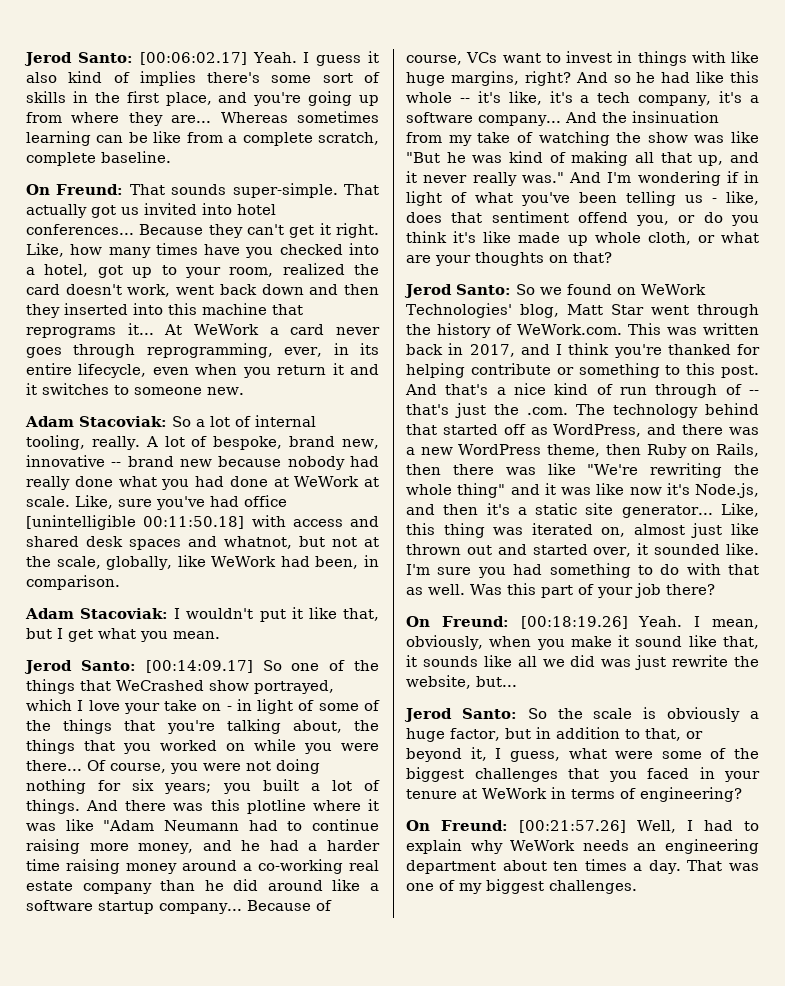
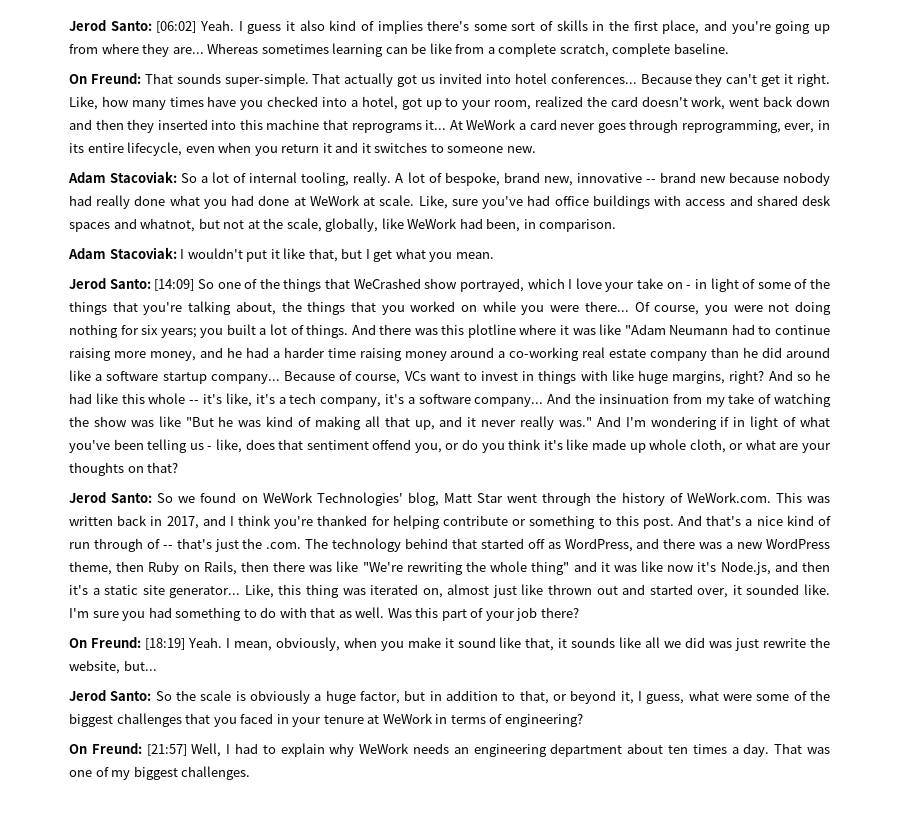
- Jerod Santo: [00:06:02.17] Yeah.
+ Jerod Santo: [06:02] Yeah.
- Like, sure you've had office [unintelligible 00:11:50.18] with access and shared desk spaces and whatnot, but not at the scale, globally, like WeWork had been, in comparison.
+ Like, sure you've had office buildings with access and shared desk spaces and whatnot, but not at the scale, globally, like WeWork had been, in comparison.
- Jerod Santo: [00:14:09.17] So one of the things that WeCrashed show portrayed, which I love your take on - in light of some of the things that you're talking about, the things that you worked on while you were there...
+ Jerod Santo: [14:09] So one of the things that WeCrashed show portrayed, which I love your take on - in light of some of the things that you're talking about, the things that you worked on while you were there...
- On Freund: [00:18:19.26] Yeah.
+ On Freund: [18:19] Yeah.
- On Freund: [00:21:57.26] Well, I had to explain why WeWork needs an engineering department about ten times a day.
+ On Freund: [21:57] Well, I had to explain why WeWork needs an engineering department about ten times a day.

